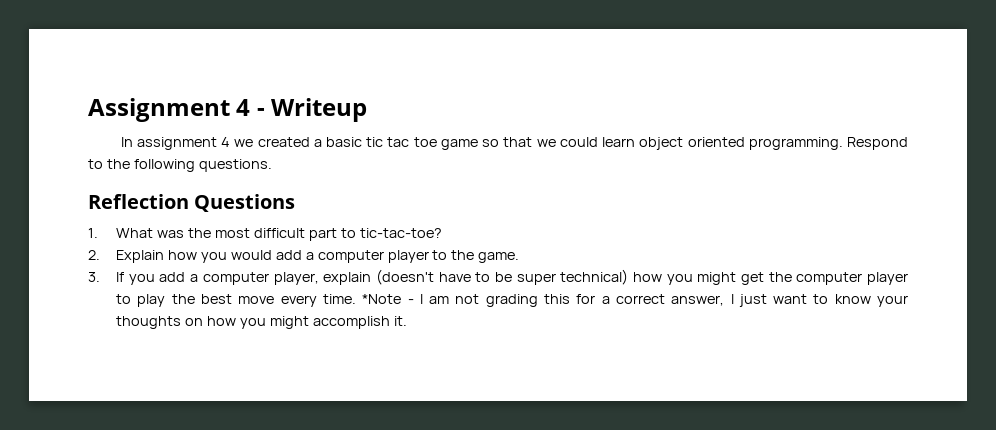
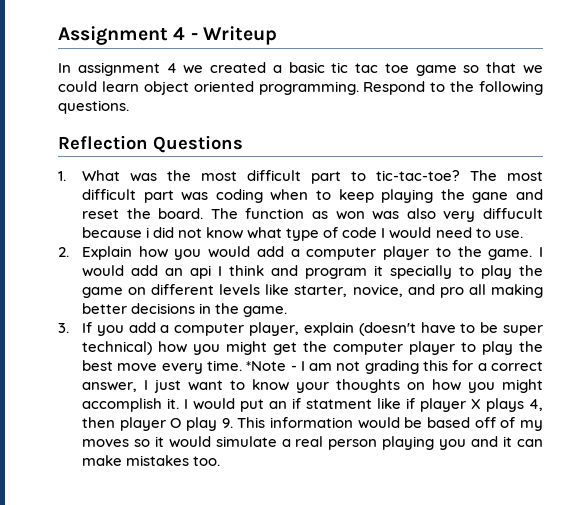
+ The most difficult part was coding when to keep playing the gane and reset the board. The function as won was also very diffucult because i did not know what type of code I would need to use.
+ I would add an api I think and program it specially to play the game on different levels like starter, novice, and pro all making better decisions in the game.
+ I would put an if statment like if player X plays 4, then player O play 9. This information would be based off of my moves so it would simulate a real person playing you and it can make mistakes too.

